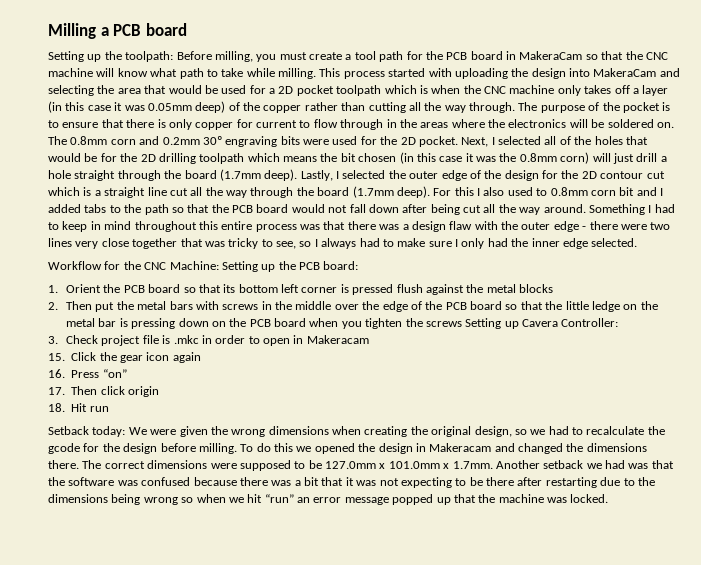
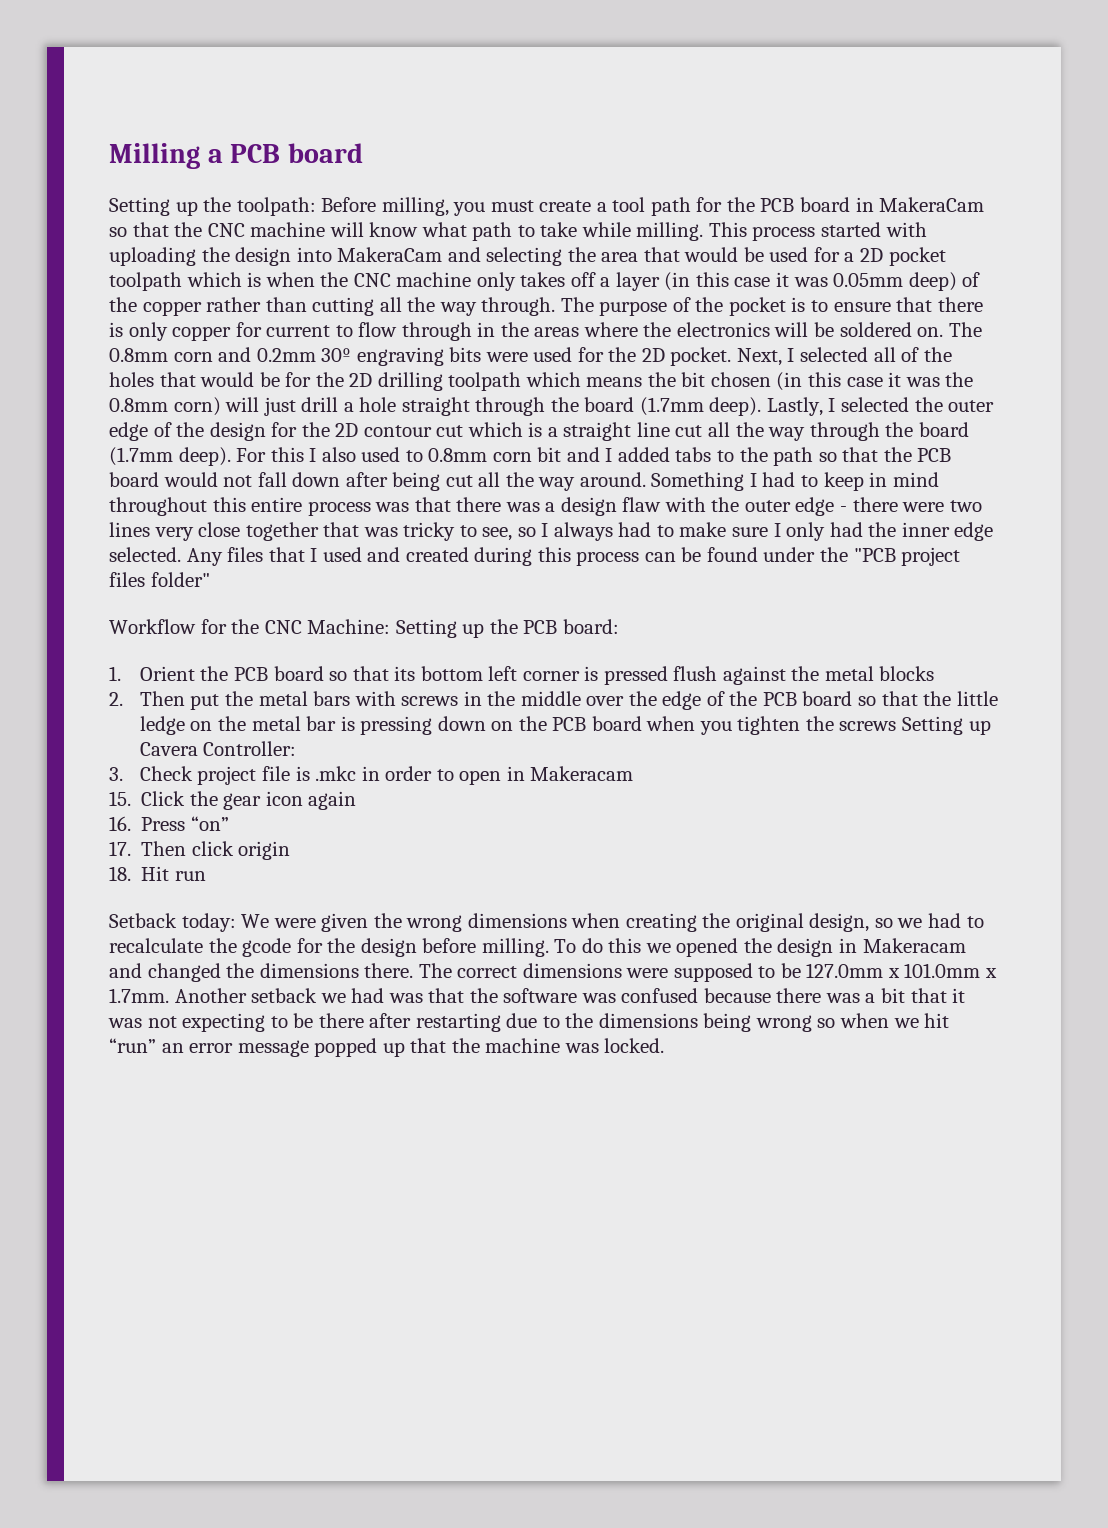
+ Any files that I used and created during this process can be found under the "PCB project files folder"

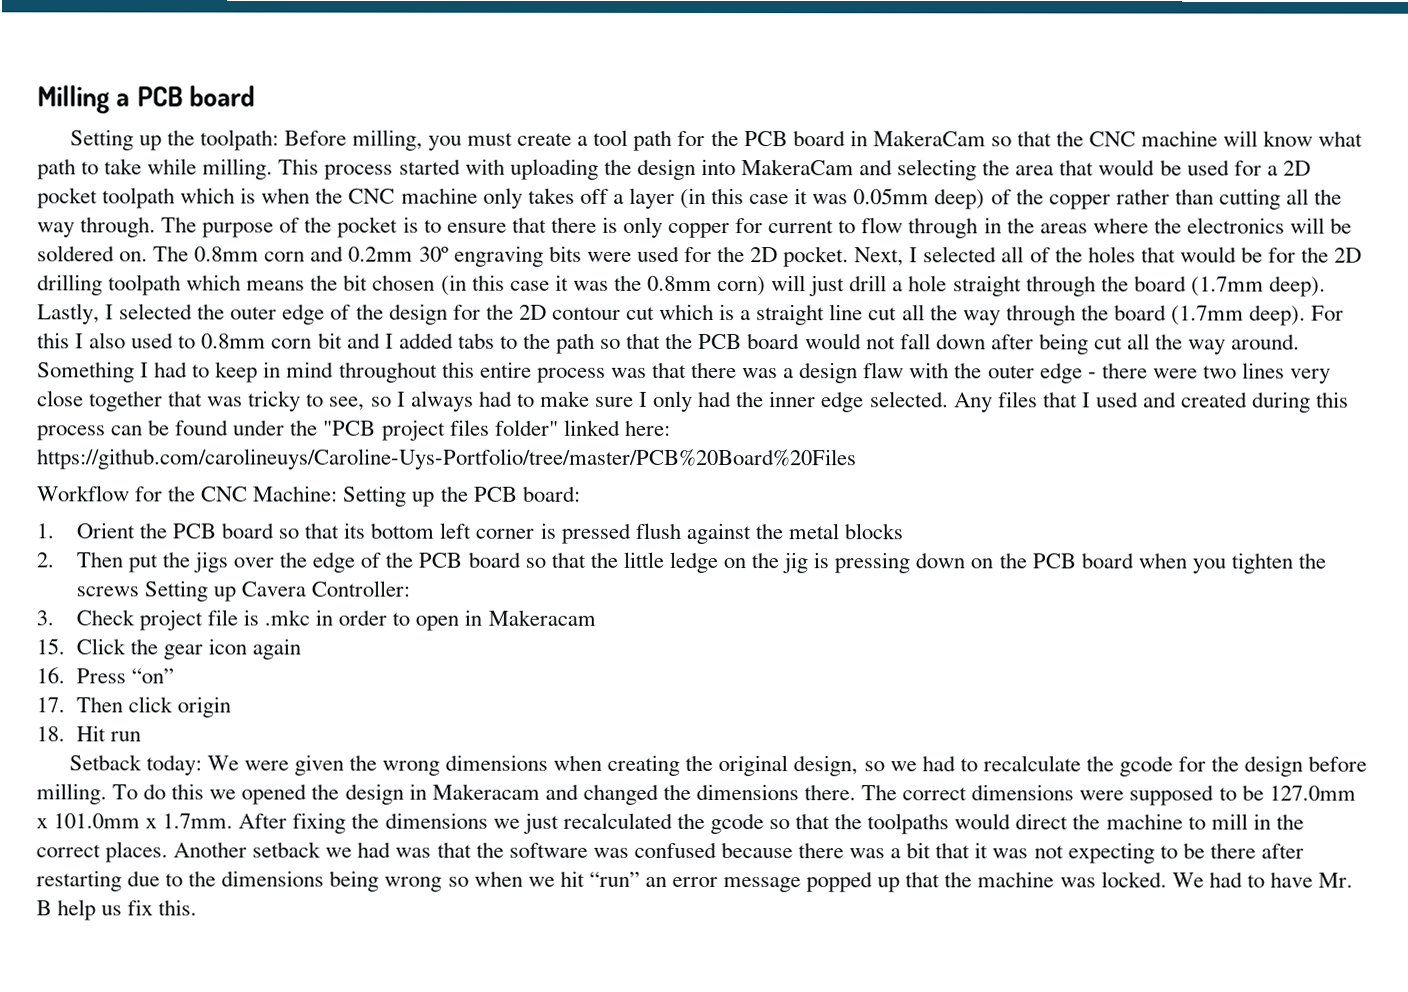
- Any files that I used and created during this process can be found under the "PCB project files folder"
+ Any files that I used and created during this process can be found under the "PCB project files folder" linked here: https://github.com/carolineuys/Caroline-Uys-Portfolio/tree/master/PCB%20Board%20Files
- 2. Then put the metal bars with screws in the middle over the edge of the PCB board so that the little ledge on the metal bar is pressing down on the PCB board when you tighten the screws Setting up Cavera Controller:
+ 2. Then put the jigs over the edge of the PCB board so that the little ledge on the jig is pressing down on the PCB board when you tighten the screws Setting up Cavera Controller:
- The correct dimensions were supposed to be 127.0mm x 101.0mm x 1.7mm. Another setback we had was that the software was confused because there was a bit that it was not expecting to be there after restarting due to the dimensions being wrong so when we hit “run” an error message popped up that the machine was locked.
+ The correct dimensions were supposed to be 127.0mm x 101.0mm x 1.7mm. After fixing the dimensions we just recalculated the gcode so that the toolpaths would direct the machine to mill in the correct places. Another setback we had was that the software was confused because there was a bit that it was not expecting to be there after restarting due to the dimensions being wrong so when we hit “run” an error message popped up that the machine was locked.
+ We had to have Mr. B help us fix this.

